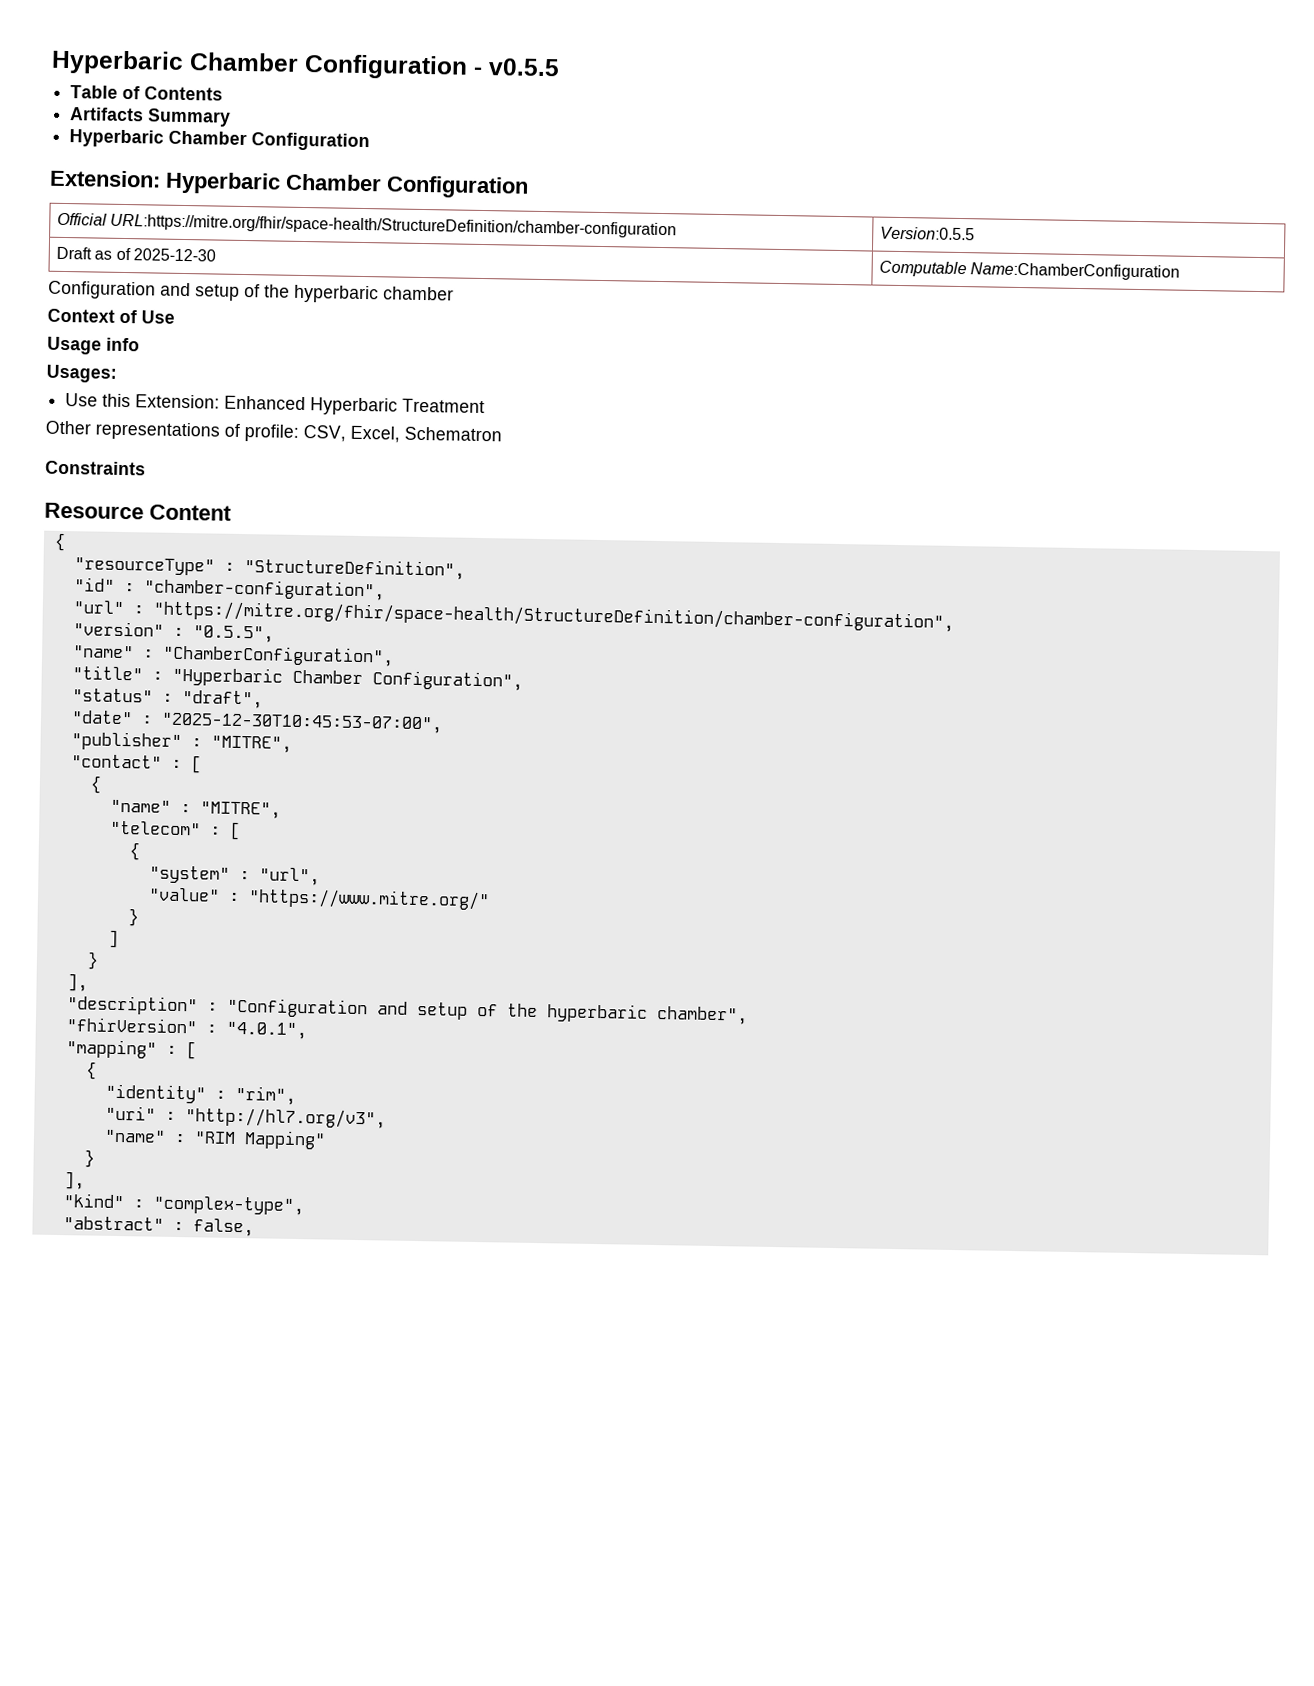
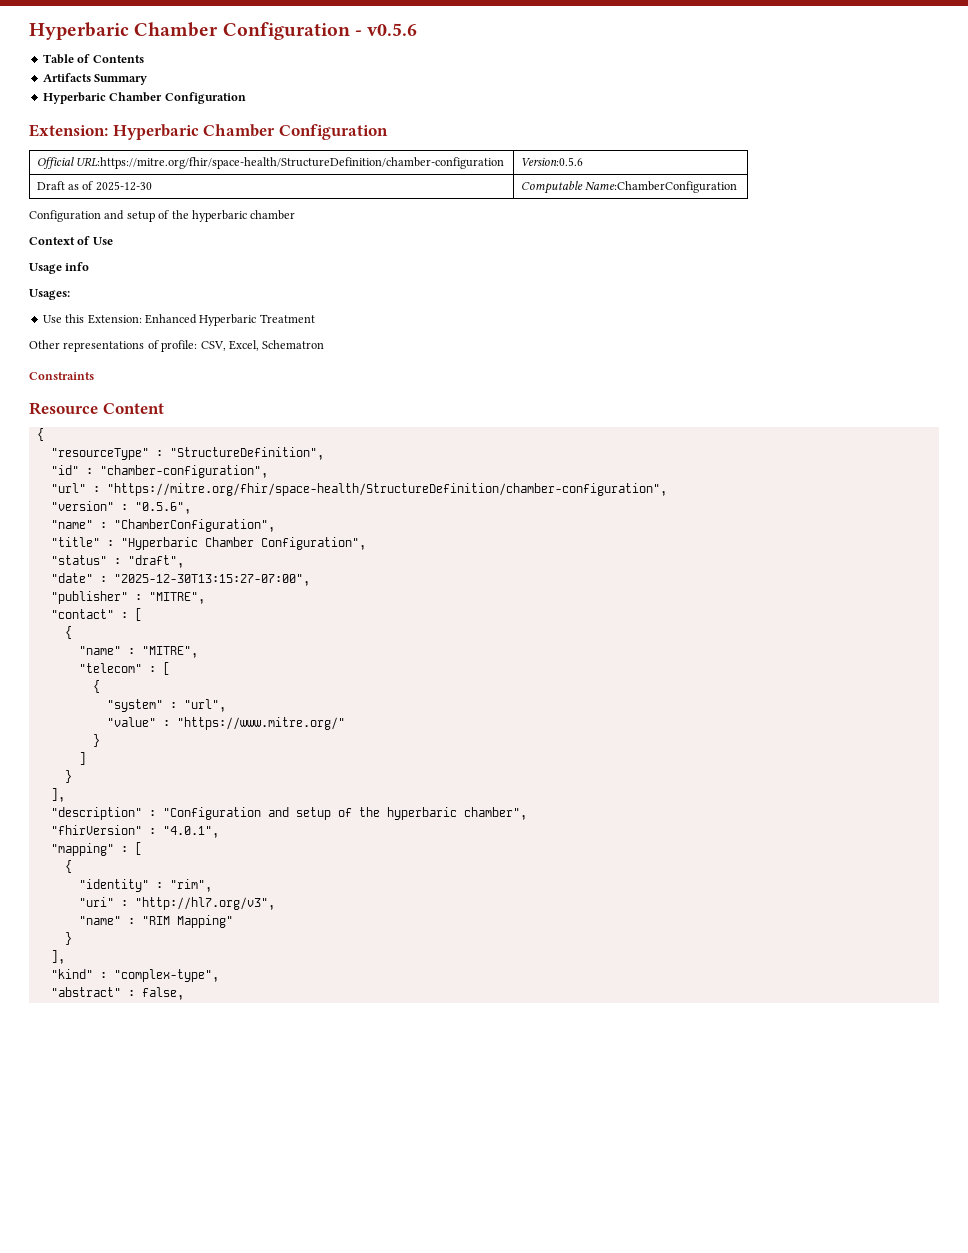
- Hyperbaric Chamber Configuration - v0.5.5
+ Hyperbaric Chamber Configuration - v0.5.6
- Official URL:https://mitre.org/fhir/space-health/StructureDefinition/chamber-configuration | Version:0.5.5
+ Official URL:https://mitre.org/fhir/space-health/StructureDefinition/chamber-configuration | Version:0.5.6
- "version" : "0.5.5",
+ "version" : "0.5.6",
- "date" : "2025-12-30T10:45:53-07:00",
+ "date" : "2025-12-30T13:15:27-07:00",

